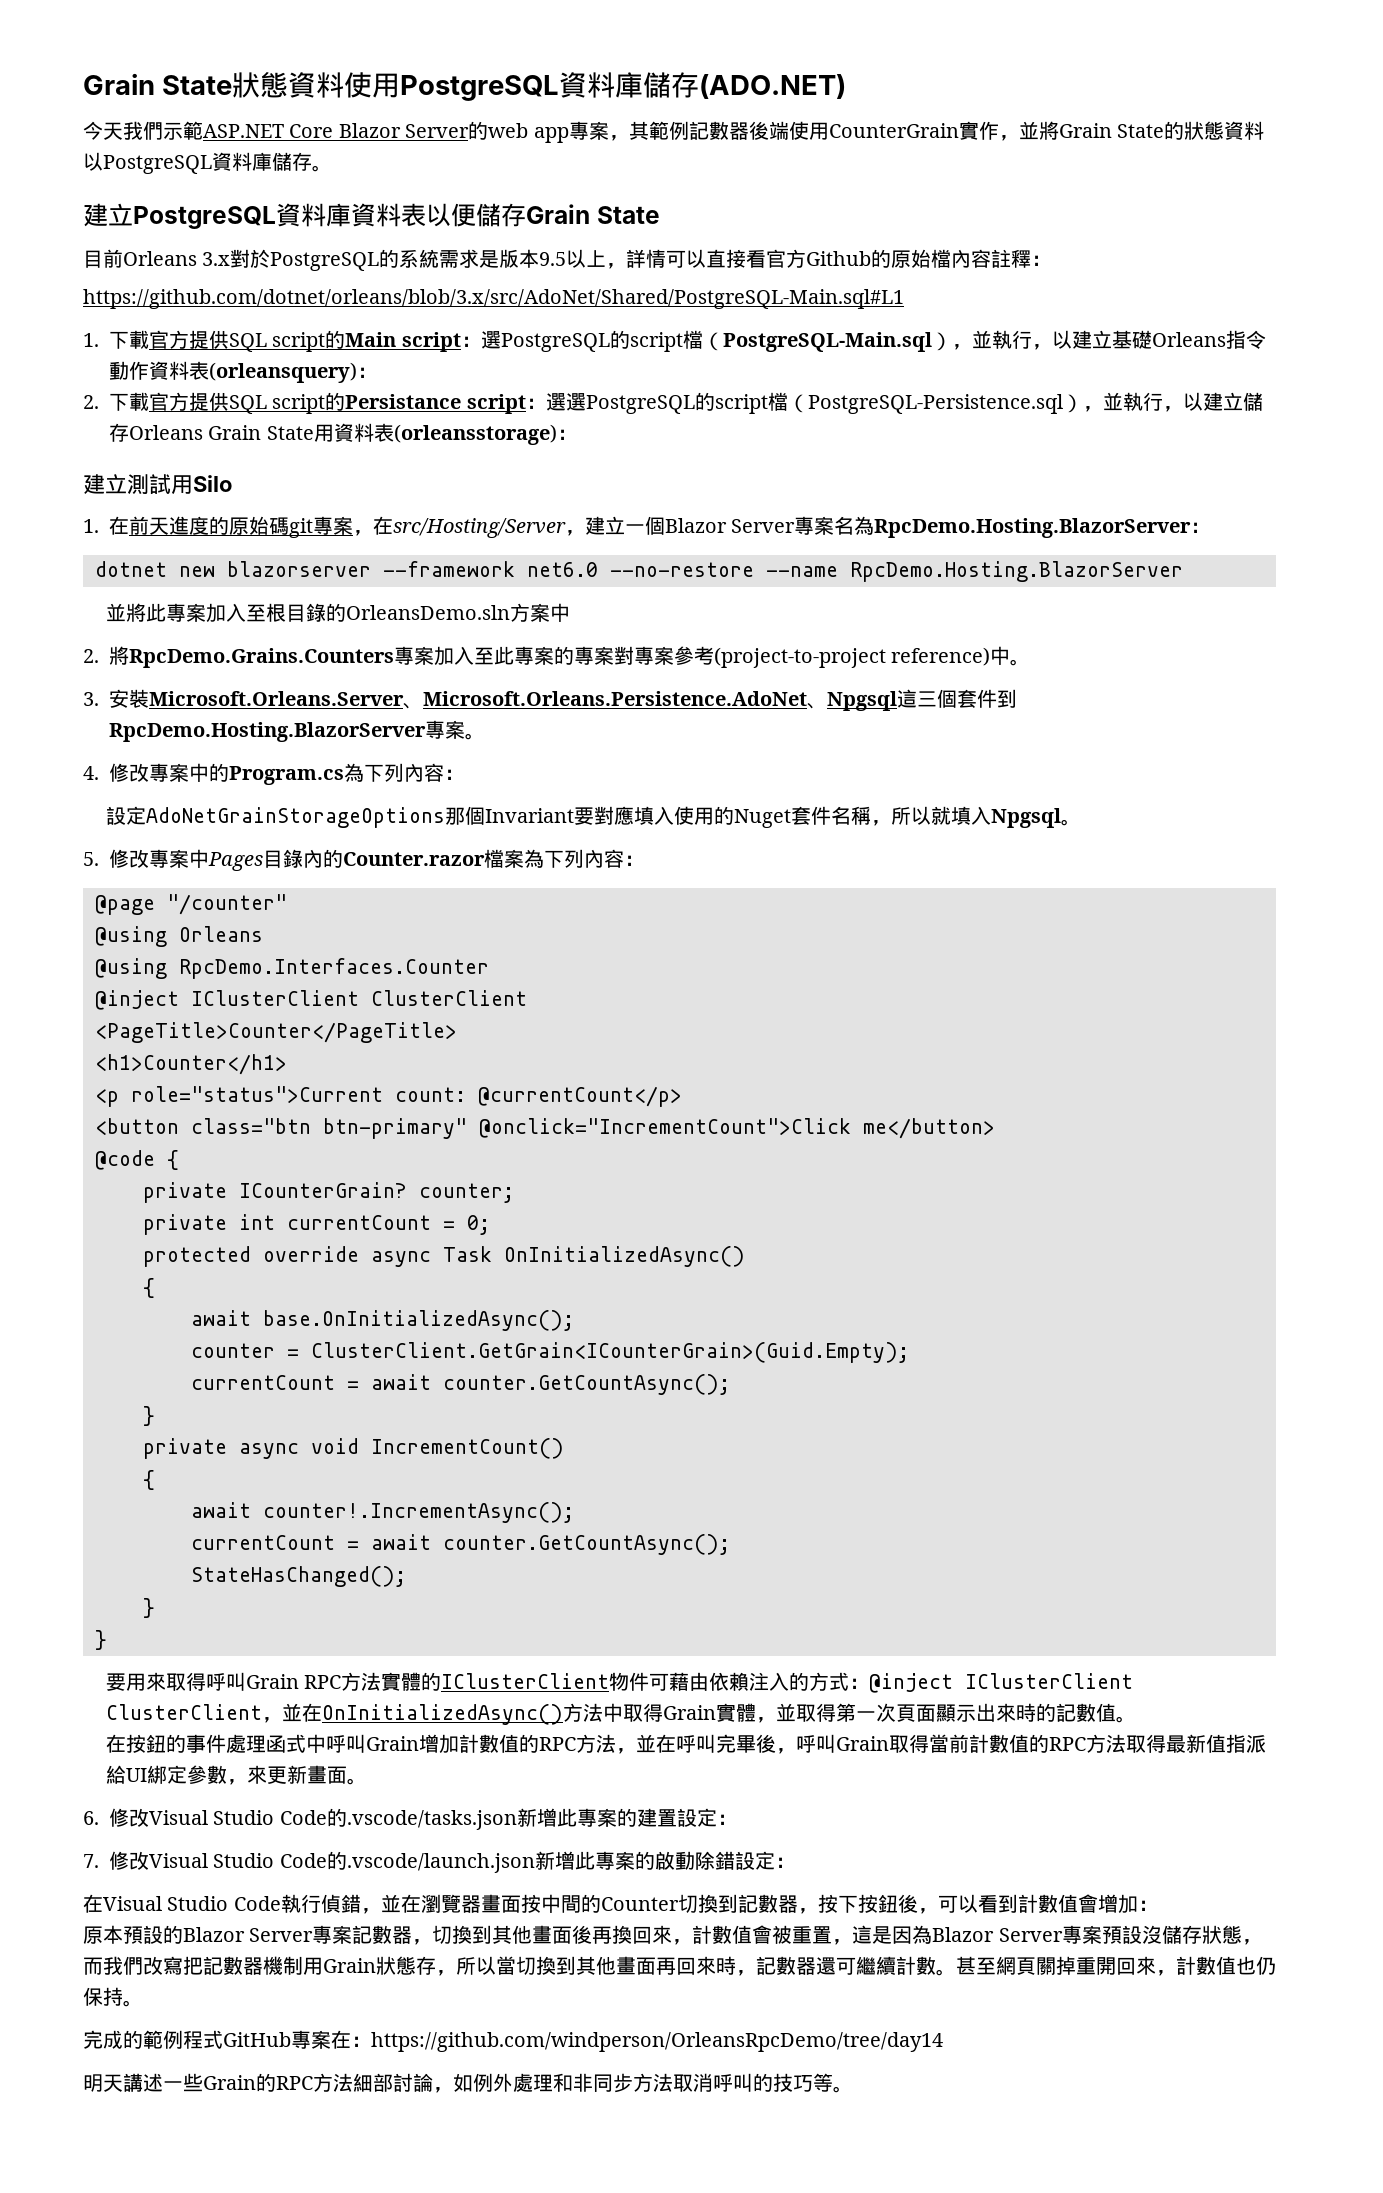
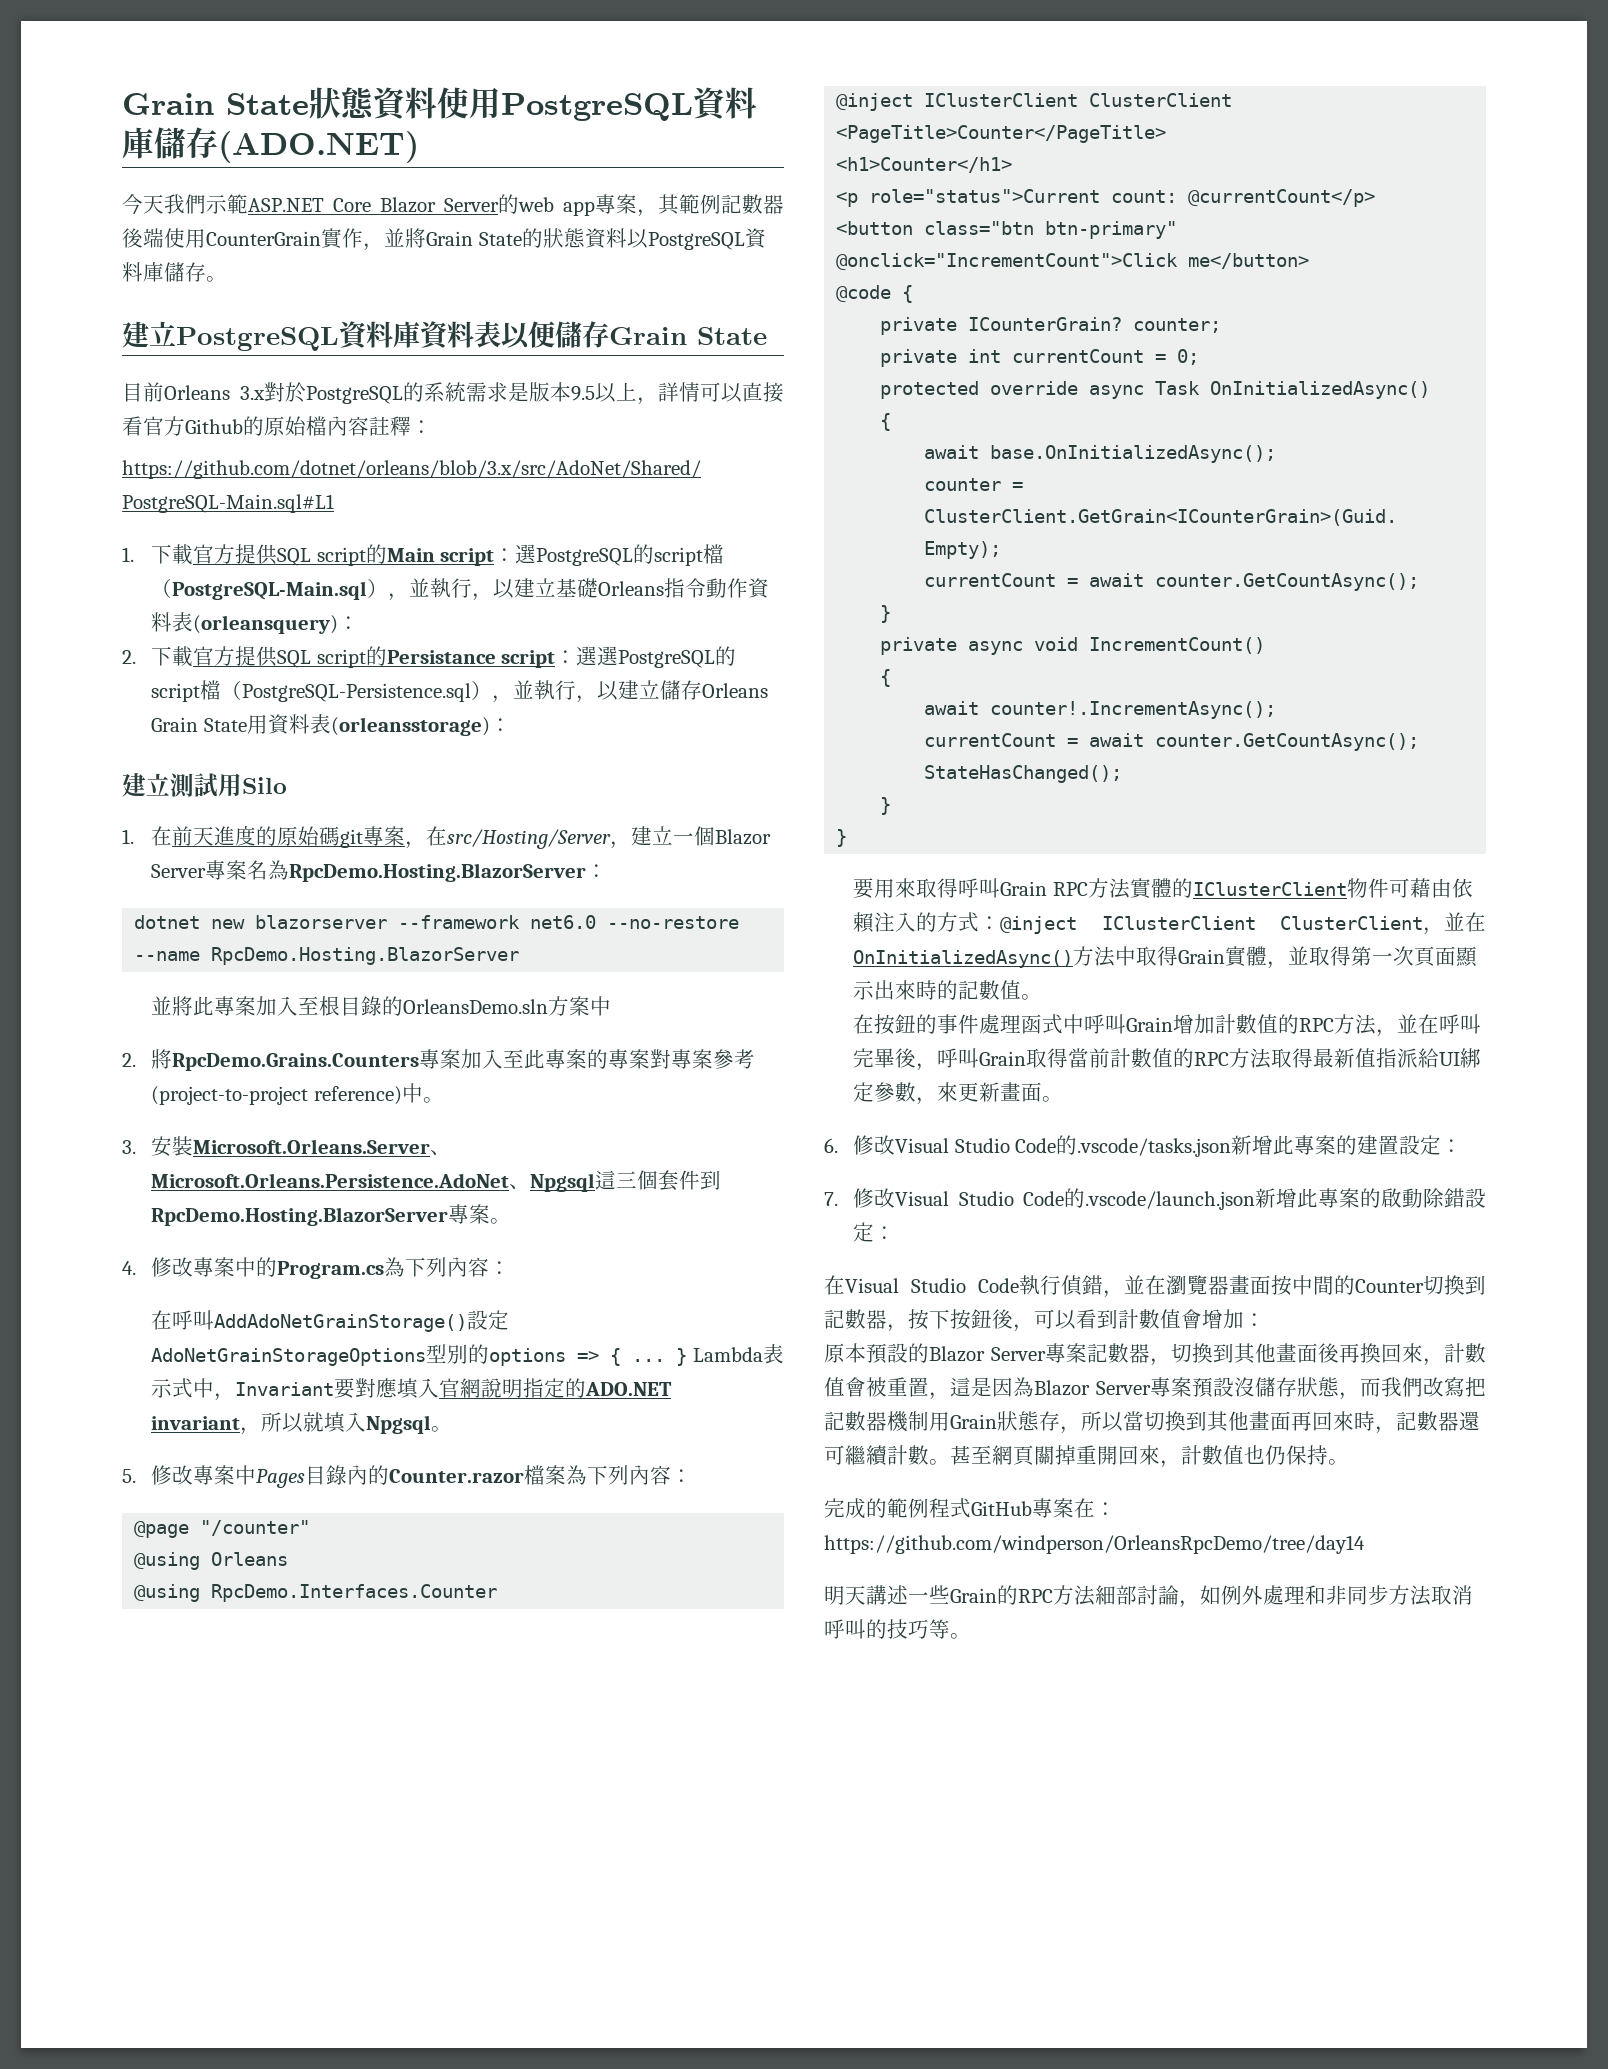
- 設定AdoNetGrainStorageOptions那個Invariant要對應填入使用的Nuget套件名稱，所以就填入Npgsql。
+ 在呼叫AddAdoNetGrainStorage()設定AdoNetGrainStorageOptions型別的options => { ... } Lambda表示式中，Invariant要對應填入官網說明指定的ADO.NET invariant，所以就填入Npgsql。

